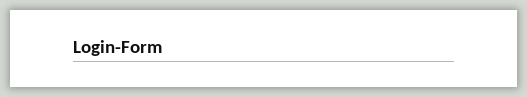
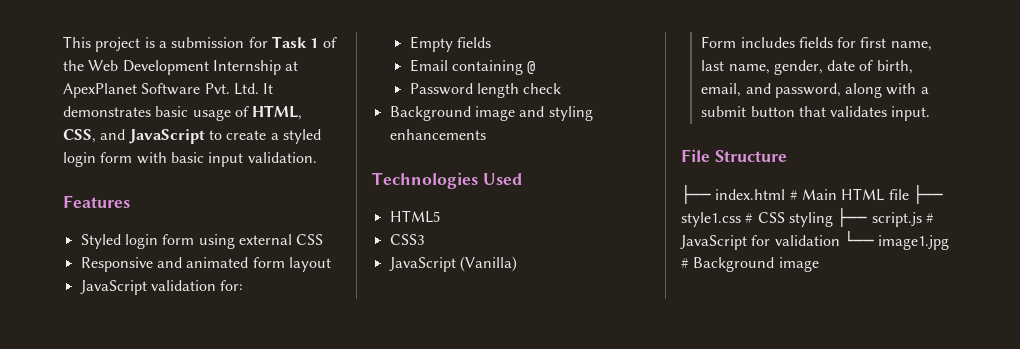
- Login-Form
+ This project is a submission for Task 1 of the Web Development Internship at ApexPlanet Software Pvt. Ltd. It demonstrates basic usage of HTML, CSS, and JavaScript to create a styled login form with basic input validation.
+ Features
+ Styled login form using external CSS
+ Responsive and animated form layout
+ JavaScript validation for:
+ Empty fields
+ Email containing @
+ Password length check
+ Background image and styling enhancements
+ Technologies Used
+ HTML5
+ CSS3
+ JavaScript (Vanilla)
+ Form includes fields for first name, last name, gender, date of birth, email, and password, along with a submit button that validates input.
+ File Structure
+ ├── index.html # Main HTML file ├── style1.css # CSS styling ├── script.js # JavaScript for validation └── image1.jpg # Background image

